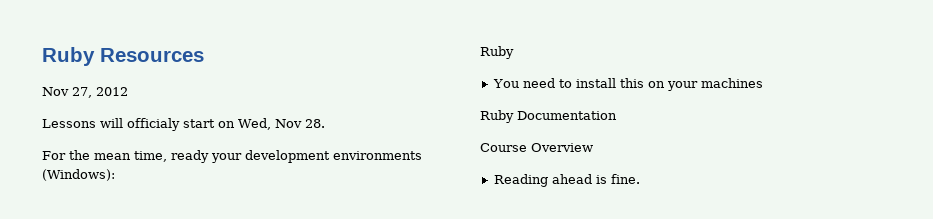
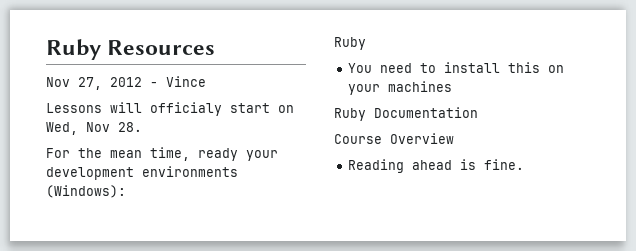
- Nov 27, 2012
+ Nov 27, 2012 - Vince

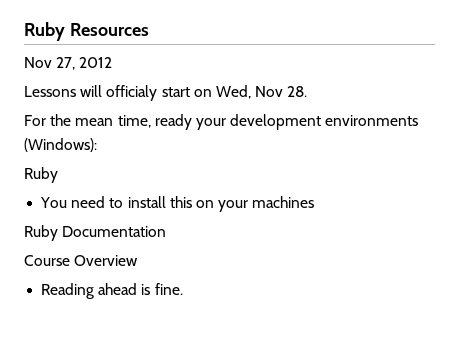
- Nov 27, 2012 - Vince
+ Nov 27, 2012

